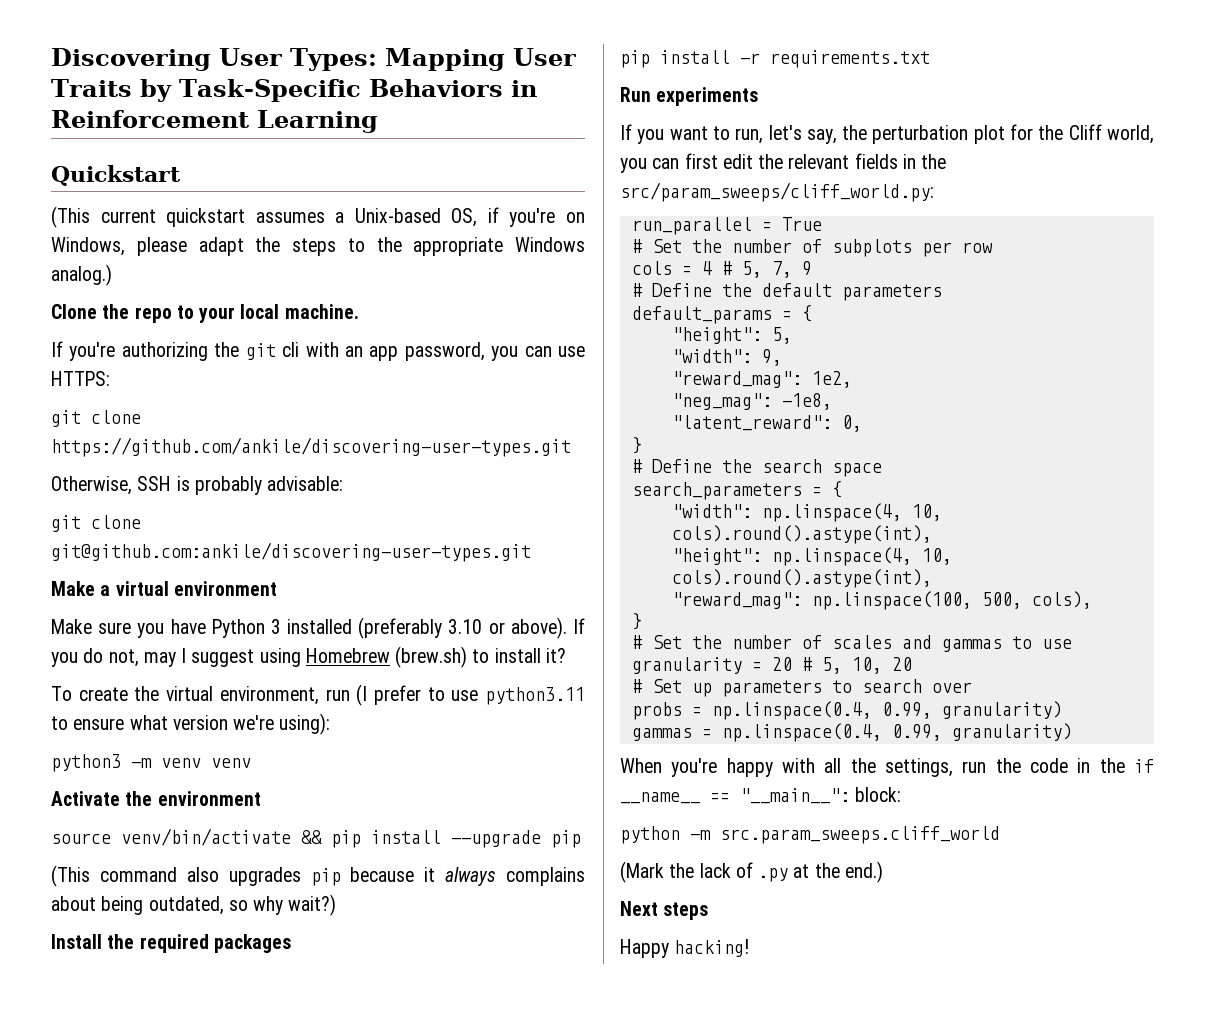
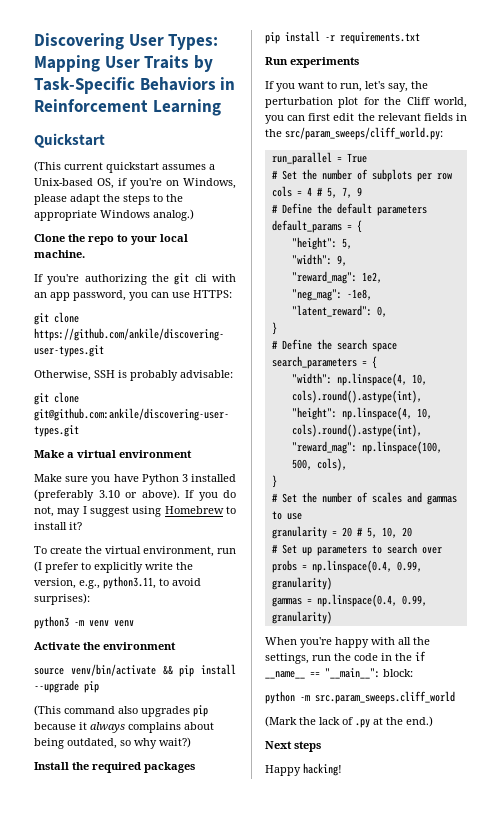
- If you do not, may I suggest using Homebrew (brew.sh) to install it?
+ If you do not, may I suggest using Homebrew to install it?
- To create the virtual environment, run (I prefer to use python3.11 to ensure what version we're using):
+ To create the virtual environment, run (I prefer to explicitly write the version, e.g., python3.11, to avoid surprises):

